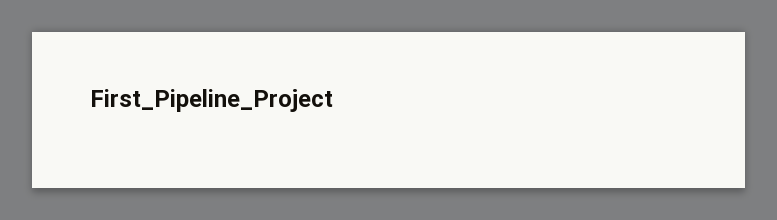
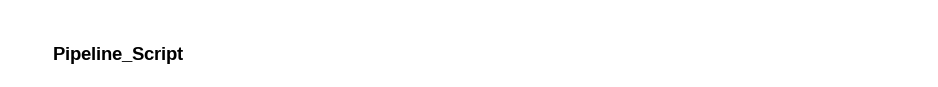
- First_Pipeline_Project
+ Pipeline_Script

